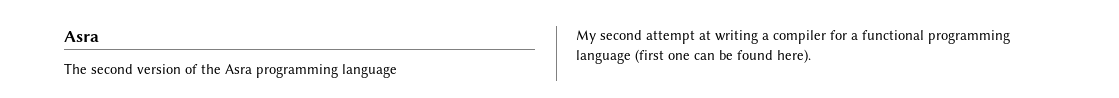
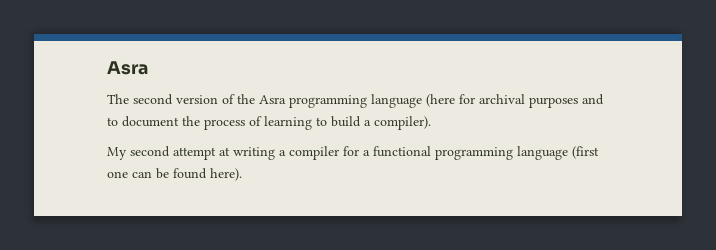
- The second version of the Asra programming language
+ The second version of the Asra programming language (here for archival purposes and to document the process of learning to build a compiler).

